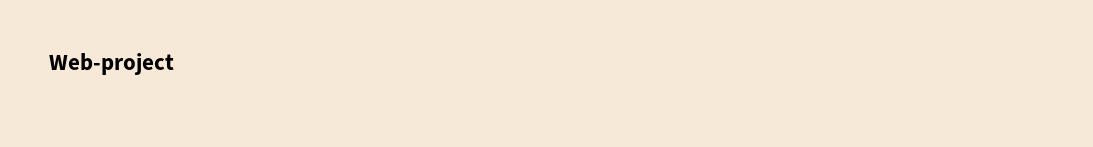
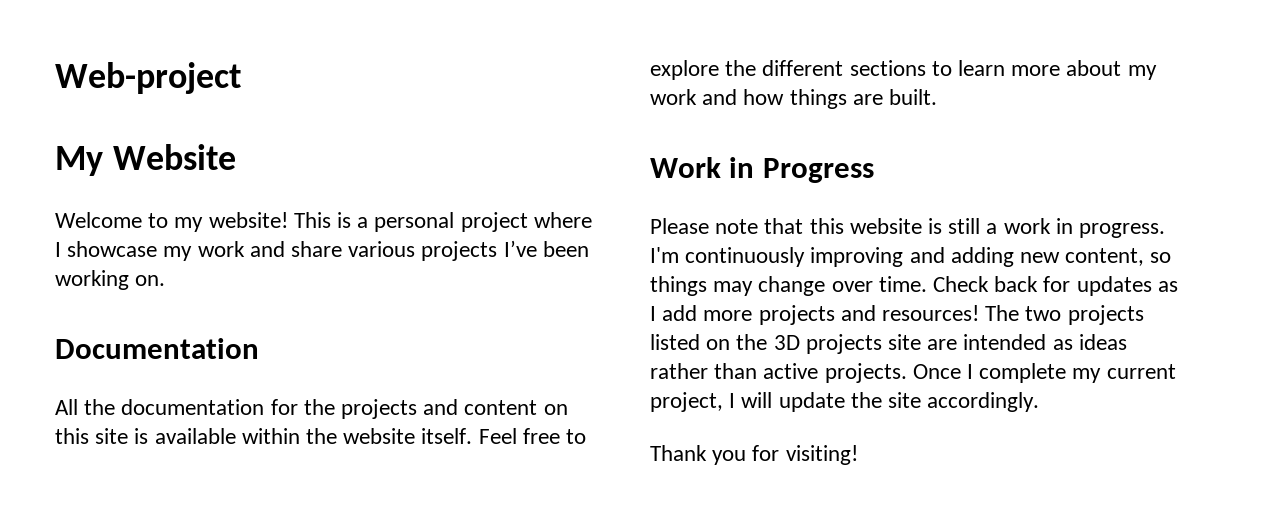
+ My Website
+ Welcome to my website! This is a personal project where I showcase my work and share various projects I’ve been working on.
+ Documentation
+ All the documentation for the projects and content on this site is available within the website itself. Feel free to explore the different sections to learn more about my work and how things are built.
+ Work in Progress
+ Please note that this website is still a work in progress. I'm continuously improving and adding new content, so things may change over time. Check back for updates as I add more projects and resources! The two projects listed on the 3D projects site are intended as ideas rather than active projects. Once I complete my current project, I will update the site accordingly.
+ Thank you for visiting!

